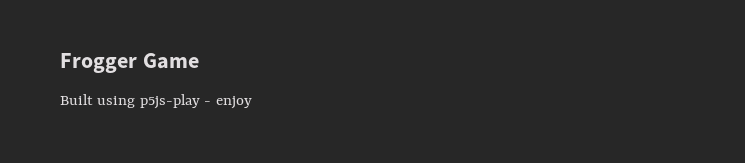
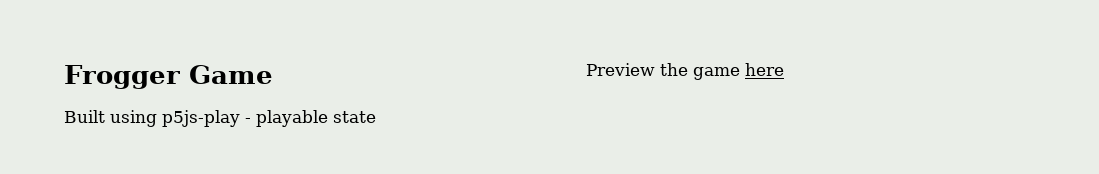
- Built using p5js-play - enjoy
+ Built using p5js-play - playable state
+ Preview the game here

